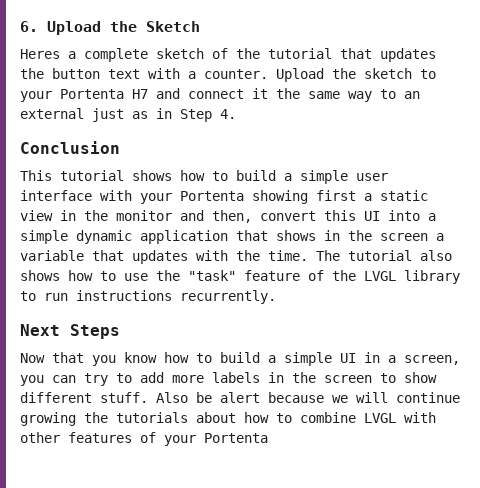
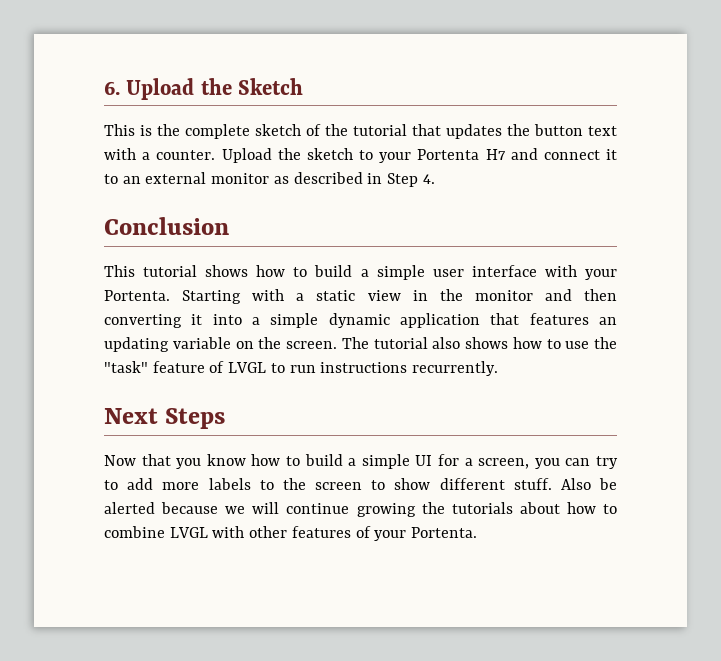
- Heres a complete sketch of the tutorial that updates the button text with a counter.
+ This is the complete sketch of the tutorial that updates the button text with a counter.
- Upload the sketch to your Portenta H7 and connect it the same way to an external just as in Step 4.
+ Upload the sketch to your Portenta H7 and connect it to an external monitor as described in Step 4.
- This tutorial shows how to build a simple user interface with your Portenta showing first a static view in the monitor and then, convert this UI into a simple dynamic application that shows in the screen a variable that updates with the time.
+ This tutorial shows how to build a simple user interface with your Portenta. Starting with a static view in the monitor and then converting it into a simple dynamic application that features an updating variable on the screen.
- The tutorial also shows how to use the "task" feature of the LVGL library to run instructions recurrently.
+ The tutorial also shows how to use the "task" feature of LVGL to run instructions recurrently.
- Now that you know how to build a simple UI in a screen, you can try to add more labels in the screen to show different stuff.
+ Now that you know how to build a simple UI for a screen, you can try to add more labels to the screen to show different stuff.
- Also be alert because we will continue growing the tutorials about how to combine LVGL with other features of your Portenta
+ Also be alerted because we will continue growing the tutorials about how to combine LVGL with other features of your Portenta.

